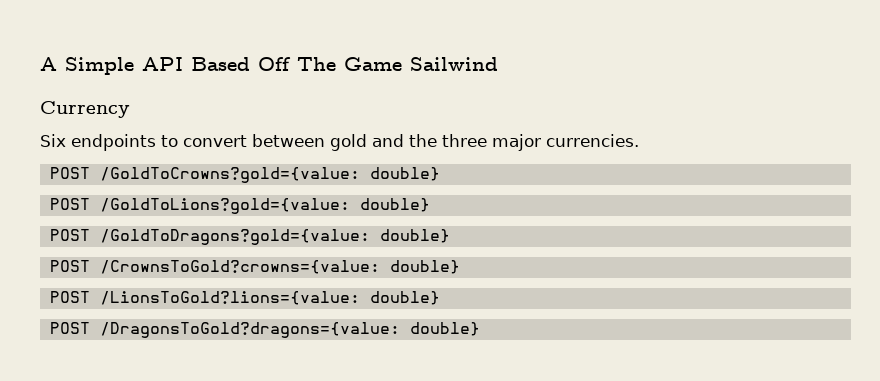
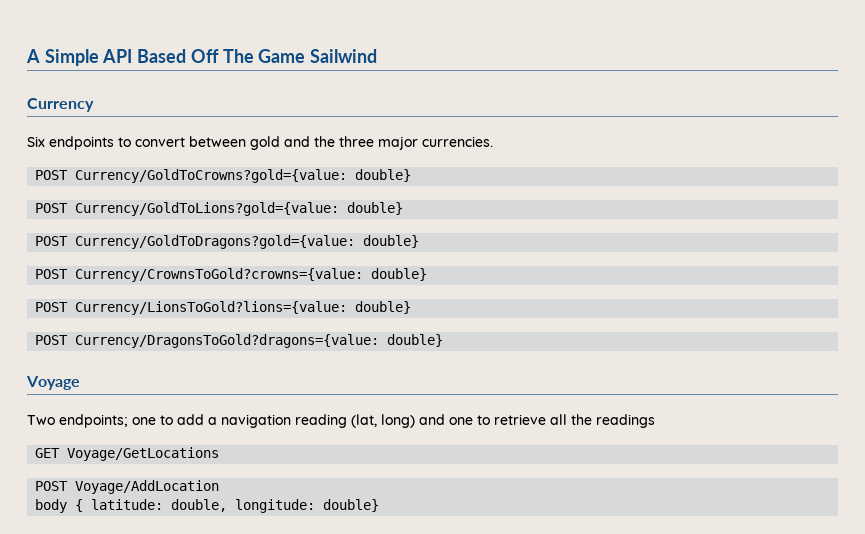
- POST /GoldToCrowns?gold={value: double}
- POST /GoldToLions?gold={value: double}
- POST /GoldToDragons?gold={value: double}
- POST /CrownsToGold?crowns={value: double}
- POST /LionsToGold?lions={value: double}
- POST /DragonsToGold?dragons={value: double}
+ POST Currency/GoldToCrowns?gold={value: double}
+ POST Currency/GoldToLions?gold={value: double}
+ POST Currency/GoldToDragons?gold={value: double}
+ POST Currency/CrownsToGold?crowns={value: double}
+ POST Currency/LionsToGold?lions={value: double}
+ POST Currency/DragonsToGold?dragons={value: double}
+ Voyage
+ Two endpoints; one to add a navigation reading (lat, long) and one to retrieve all the readings
+ GET Voyage/GetLocations
+ POST Voyage/AddLocation
+ body { latitude: double, longitude: double}

